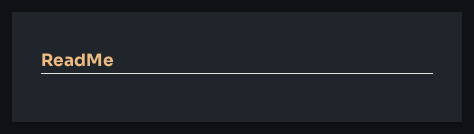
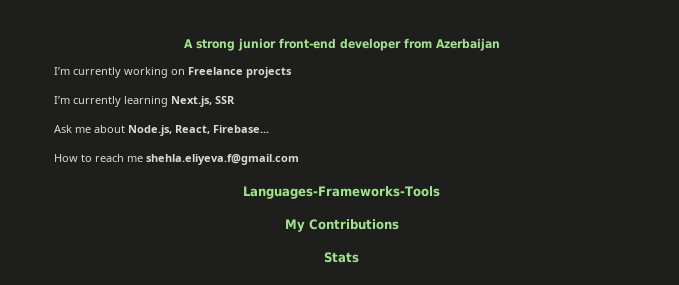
- ReadMe
+ A strong junior front-end developer from Azerbaijan
+ I’m currently working on Freelance projects
+ I’m currently learning Next.js, SSR
+ Ask me about Node.js, React, Firebase...
+ How to reach me shehla.eliyeva.f@gmail.com
+ Languages-Frameworks-Tools
+ My Contributions
+ Stats

